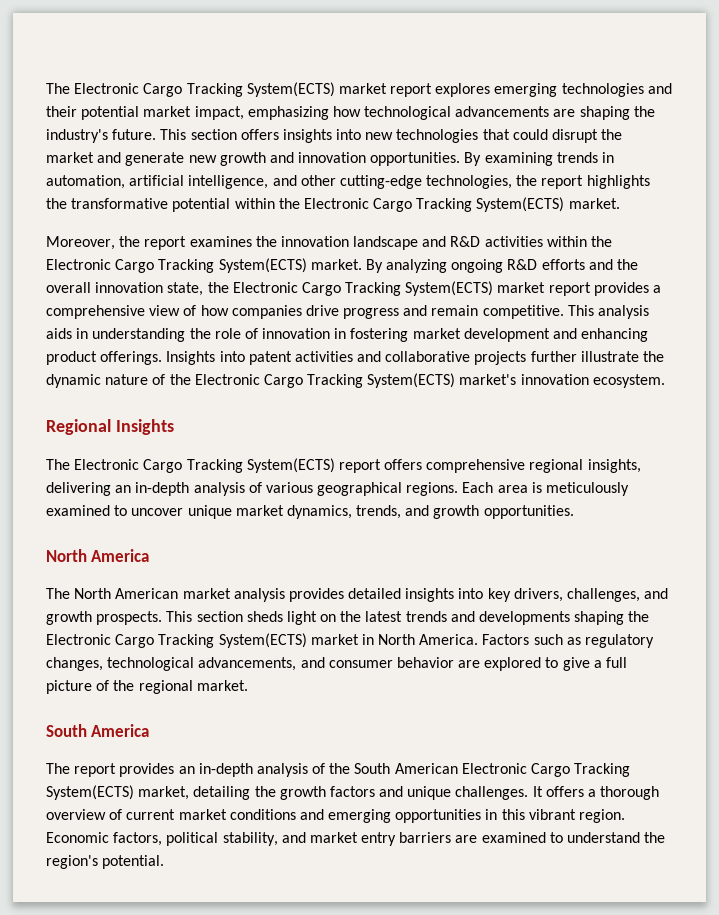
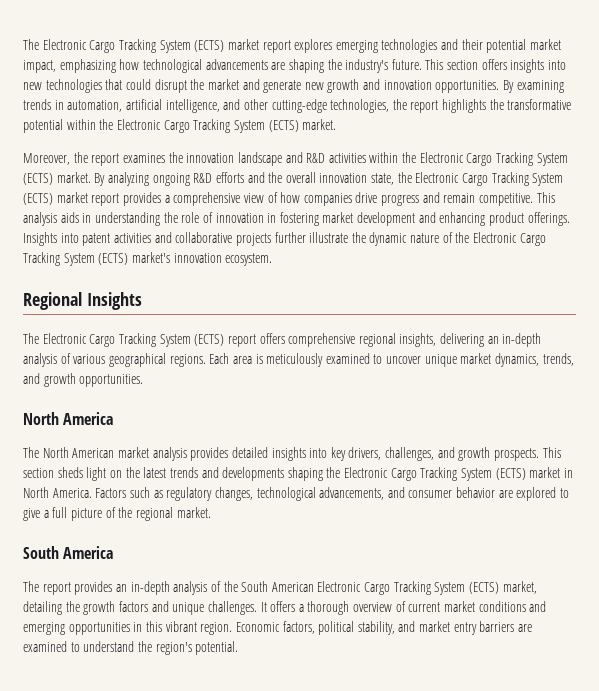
- The Electronic Cargo Tracking System(ECTS) market report explores emerging technologies and their potential market impact, emphasizing how technological advancements are shaping the industry's future.
+ The Electronic Cargo Tracking System (ECTS) market report explores emerging technologies and their potential market impact, emphasizing how technological advancements are shaping the industry's future.
- By examining trends in automation, artificial intelligence, and other cutting-edge technologies, the report highlights the transformative potential within the Electronic Cargo Tracking System(ECTS) market.
+ By examining trends in automation, artificial intelligence, and other cutting-edge technologies, the report highlights the transformative potential within the Electronic Cargo Tracking System (ECTS) market.
- Moreover, the report examines the innovation landscape and R&D activities within the Electronic Cargo Tracking System(ECTS) market.
+ Moreover, the report examines the innovation landscape and R&D activities within the Electronic Cargo Tracking System (ECTS) market.
- By analyzing ongoing R&D efforts and the overall innovation state, the Electronic Cargo Tracking System(ECTS) market report provides a comprehensive view of how companies drive progress and remain competitive.
+ By analyzing ongoing R&D efforts and the overall innovation state, the Electronic Cargo Tracking System (ECTS) market report provides a comprehensive view of how companies drive progress and remain competitive.
- Insights into patent activities and collaborative projects further illustrate the dynamic nature of the Electronic Cargo Tracking System(ECTS) market's innovation ecosystem.
+ Insights into patent activities and collaborative projects further illustrate the dynamic nature of the Electronic Cargo Tracking System (ECTS) market's innovation ecosystem.
- The Electronic Cargo Tracking System(ECTS) report offers comprehensive regional insights, delivering an in-depth analysis of various geographical regions.
+ The Electronic Cargo Tracking System (ECTS) report offers comprehensive regional insights, delivering an in-depth analysis of various geographical regions.
- This section sheds light on the latest trends and developments shaping the Electronic Cargo Tracking System(ECTS) market in North America.
+ This section sheds light on the latest trends and developments shaping the Electronic Cargo Tracking System (ECTS) market in North America.
- The report provides an in-depth analysis of the South American Electronic Cargo Tracking System(ECTS) market, detailing the growth factors and unique challenges.
+ The report provides an in-depth analysis of the South American Electronic Cargo Tracking System (ECTS) market, detailing the growth factors and unique challenges.

